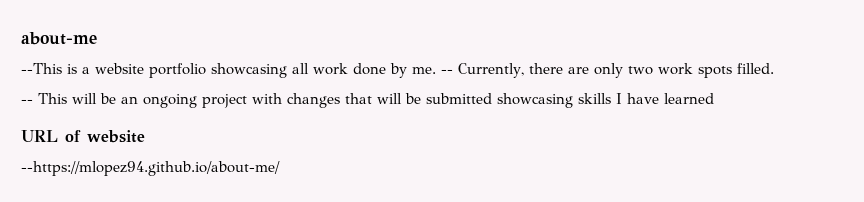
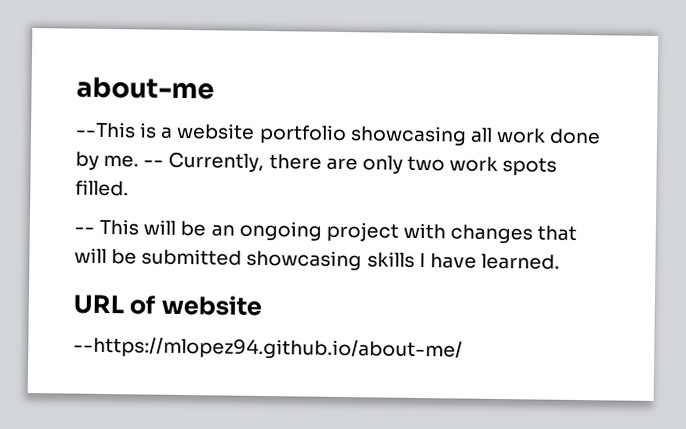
- -- This will be an ongoing project with changes that will be submitted showcasing skills I have learned
+ -- This will be an ongoing project with changes that will be submitted showcasing skills I have learned.

